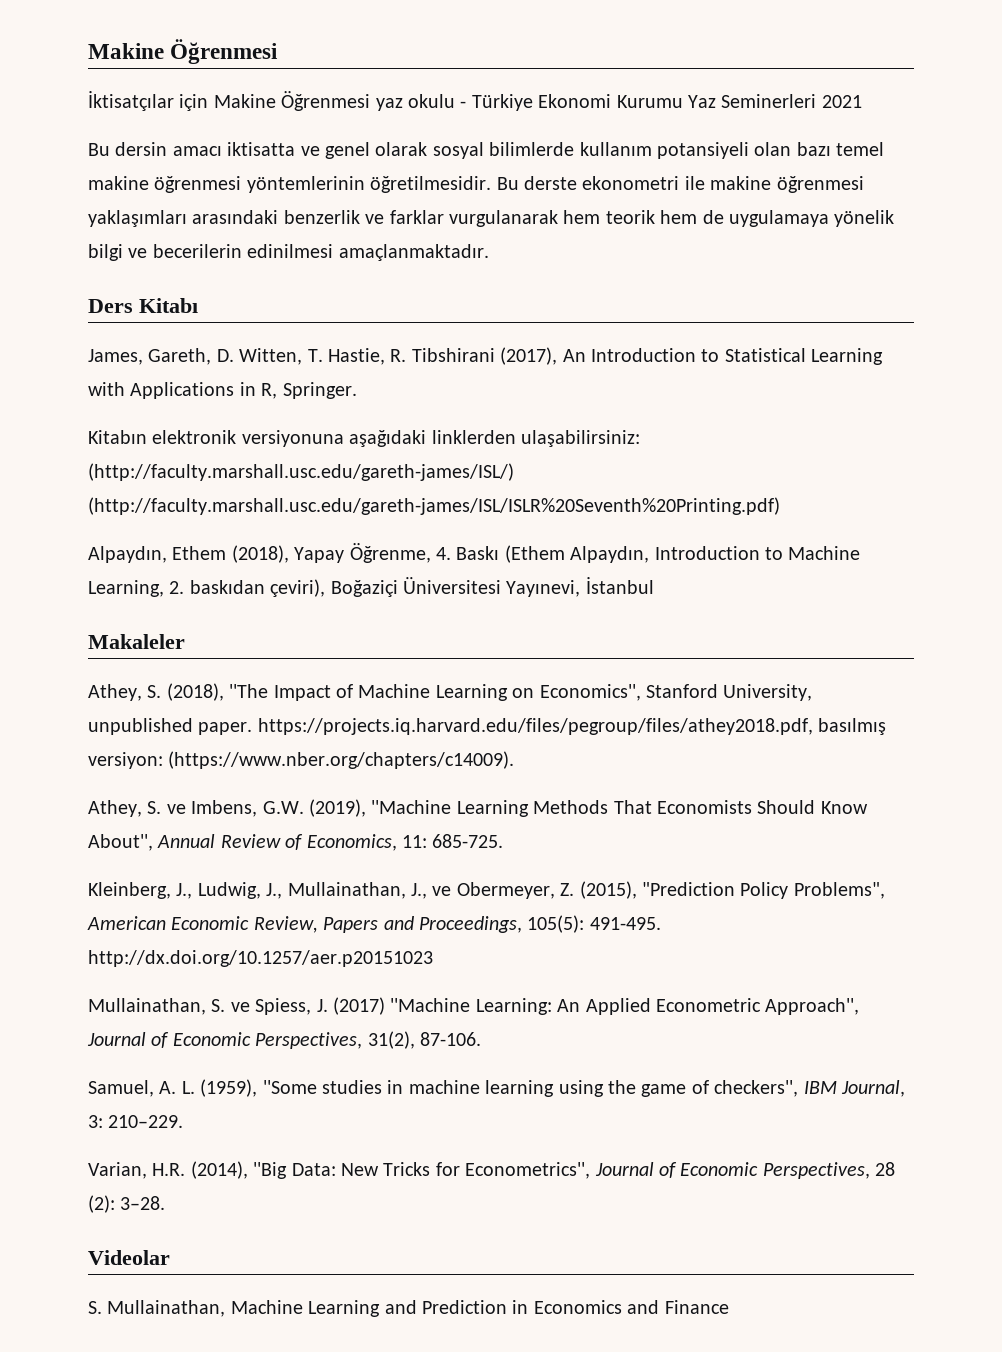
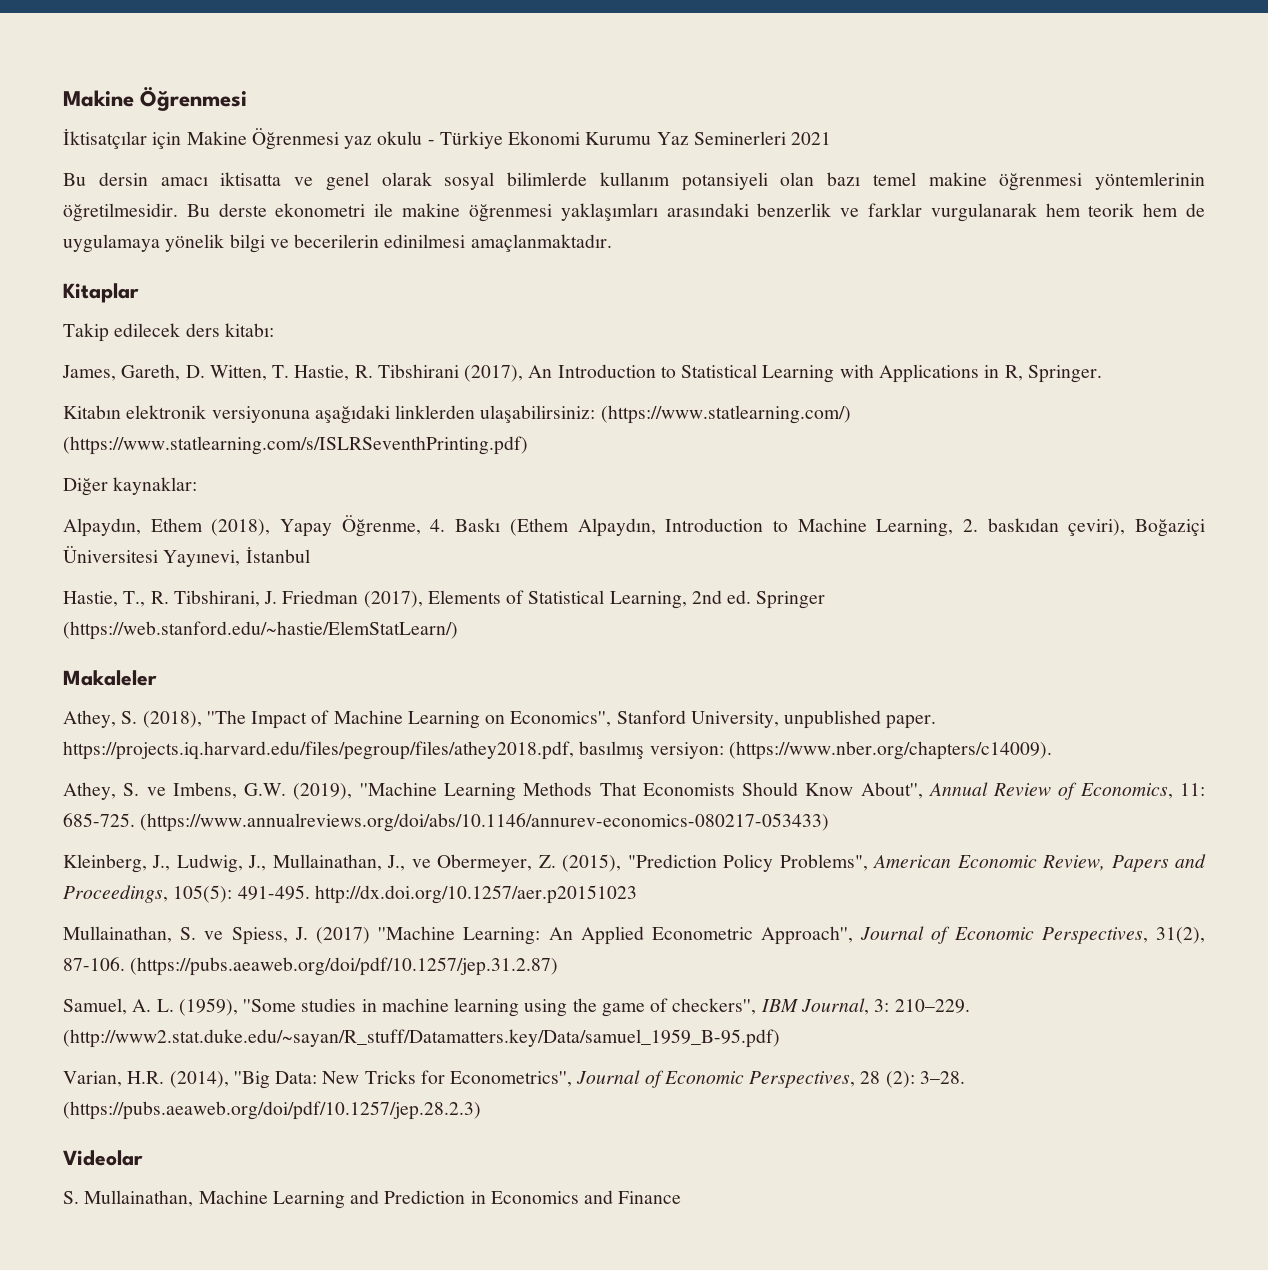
- Ders Kitabı
+ Kitaplar
+ Takip edilecek ders kitabı:
- Kitabın elektronik versiyonuna aşağıdaki linklerden ulaşabilirsiniz: (http://faculty.marshall.usc.edu/gareth-james/ISL/) (http://faculty.marshall.usc.edu/gareth-james/ISL/ISLR%20Seventh%20Printing.pdf)
+ Kitabın elektronik versiyonuna aşağıdaki linklerden ulaşabilirsiniz: (https://www.statlearning.com/) (https://www.statlearning.com/s/ISLRSeventhPrinting.pdf)
+ Diğer kaynaklar:
+ Hastie, T., R. Tibshirani, J. Friedman (2017), Elements of Statistical Learning, 2nd ed. Springer (https://web.stanford.edu/~hastie/ElemStatLearn/)
+ (https://www.annualreviews.org/doi/abs/10.1146/annurev-economics-080217-053433)
+ (https://pubs.aeaweb.org/doi/pdf/10.1257/jep.31.2.87)
+ (http://www2.stat.duke.edu/~sayan/R_stuff/Datamatters.key/Data/samuel_1959_B-95.pdf)
+ (https://pubs.aeaweb.org/doi/pdf/10.1257/jep.28.2.3)

